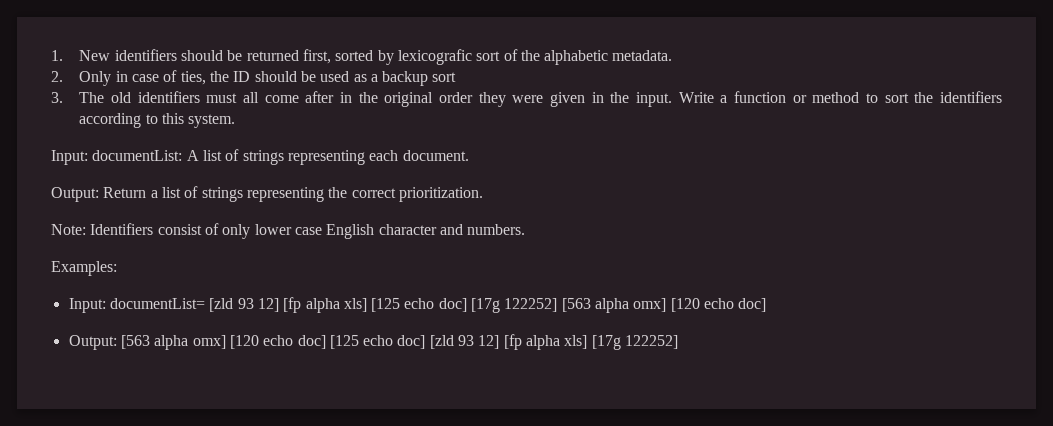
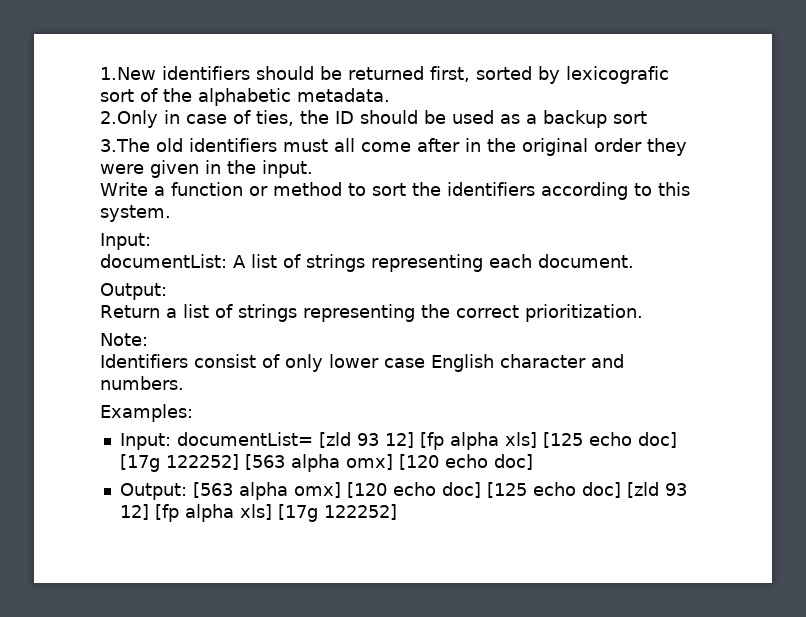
- 1. New identifiers should be returned first, sorted by lexicografic sort of the alphabetic metadata.
+ 1.New identifiers should be returned first, sorted by lexicografic sort of the alphabetic metadata.
- 2. Only in case of ties, the ID should be used as a backup sort
+ 2.Only in case of ties, the ID should be used as a backup sort
- 3. The old identifiers must all come after in the original order they were given in the input. Write a function or method to sort the identifiers according to this system.
- Input: documentList: A list of strings representing each document.
- Output: Return a list of strings representing the correct prioritization.
+ 3.The old identifiers must all come after in the original order they were given in the input.
+ Write a function or method to sort the identifiers according to this system.
+ Input:
+ documentList: A list of strings representing each document.
+ Output:
+ Return a list of strings representing the correct prioritization.
- Note: Identifiers consist of only lower case English character and numbers.
+ Note:
+ Identifiers consist of only lower case English character and numbers.

